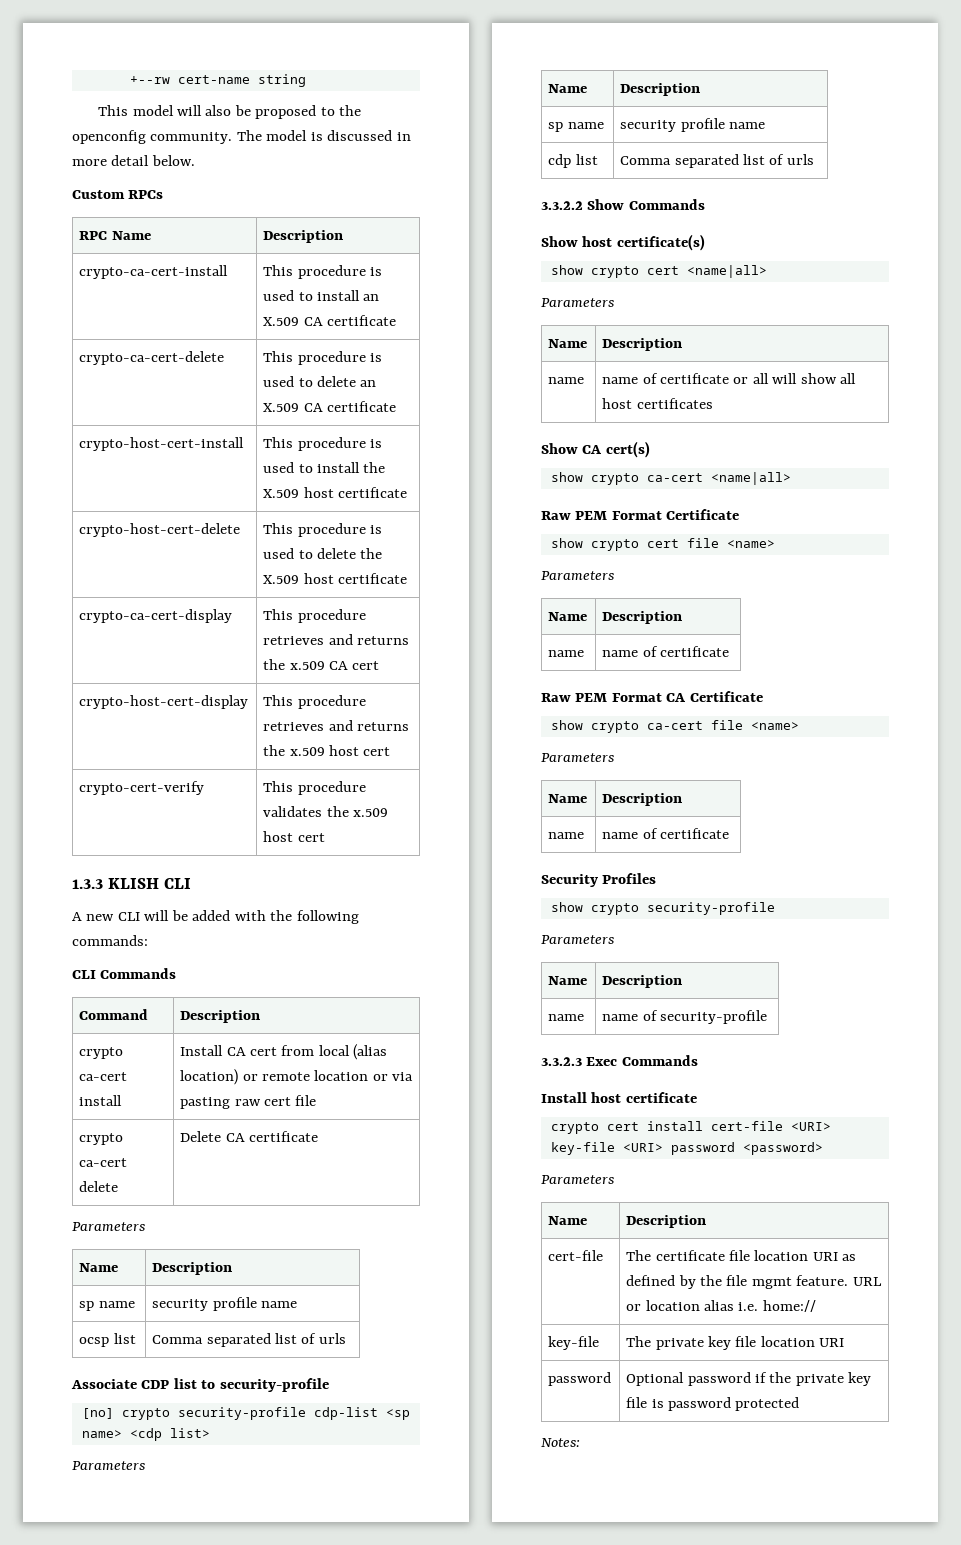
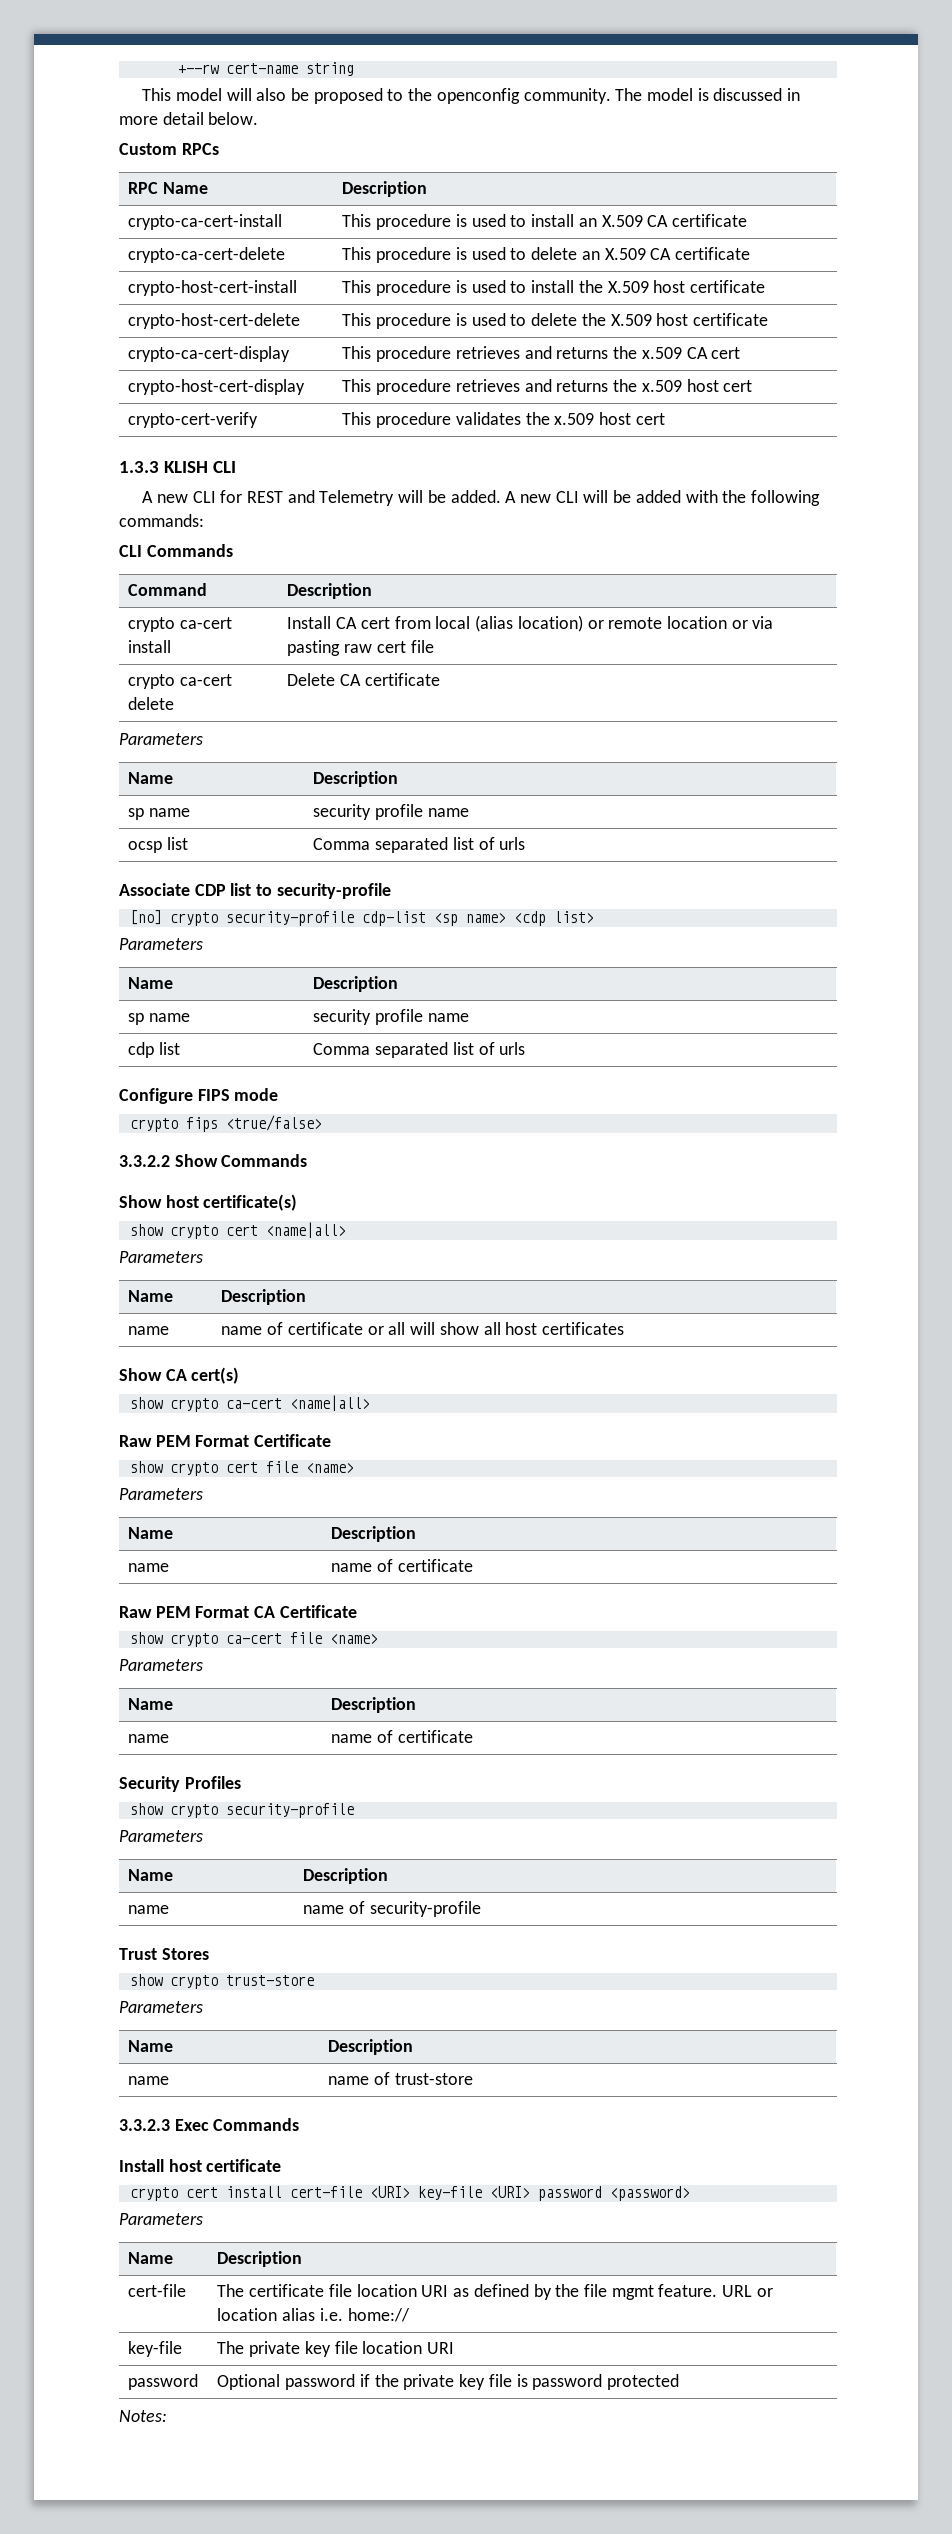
- A new CLI will be added with the following commands:
+ A new CLI for REST and Telemetry will be added. A new CLI will be added with the following commands:
+ Configure FIPS mode
+ crypto fips <true/false>
+ Trust Stores
+ show crypto trust-store
+ Parameters
+ Name | Description
+ name | name of trust-store

